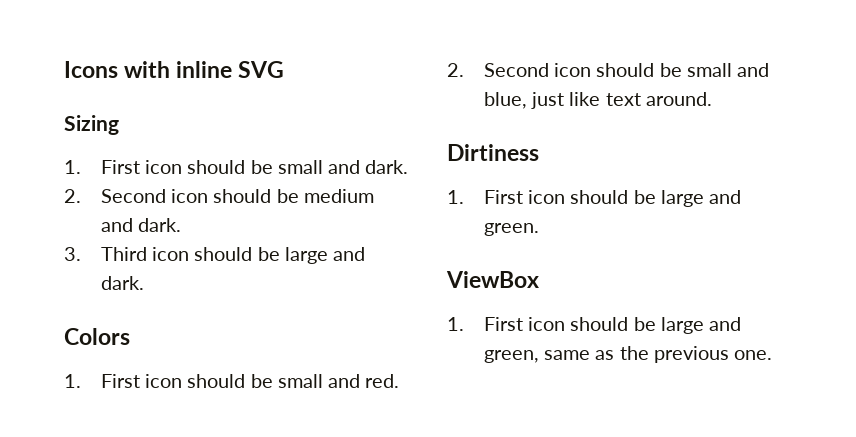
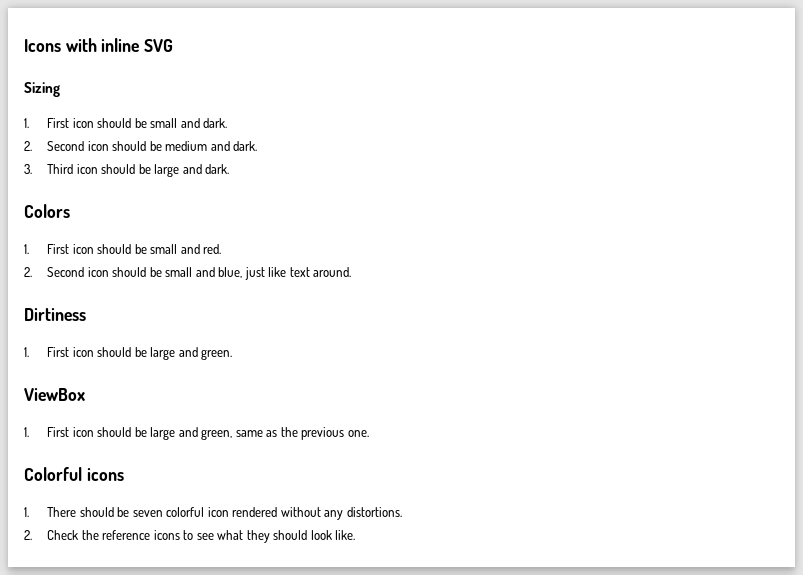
+ Colorful icons
+ 1. There should be seven colorful icon rendered without any distortions.
+ 2. Check the reference icons to see what they should look like.

